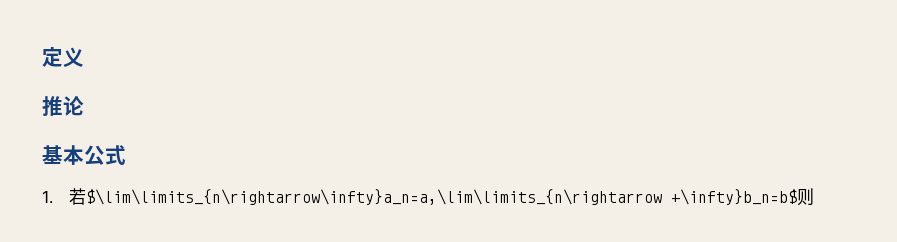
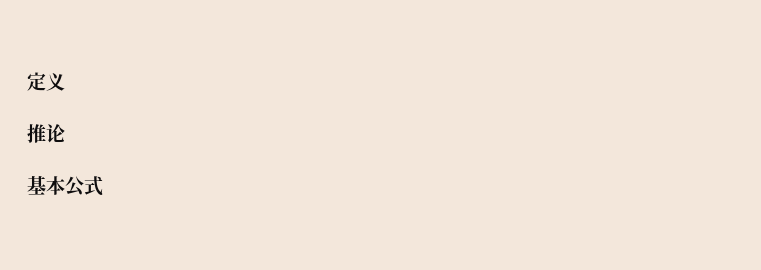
- 1.若$\lim\limits_{n\rightarrow\infty}a_n=a,\lim\limits_{n\rightarrow +\infty}b_n=b$则

